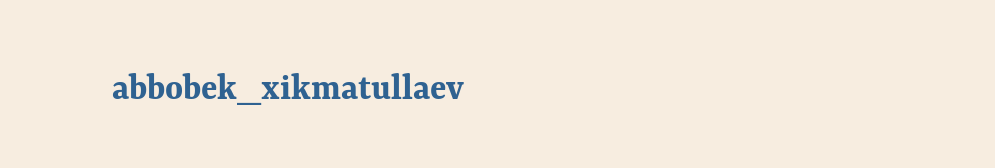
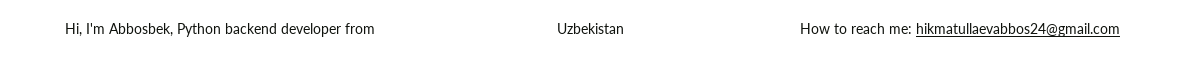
- abbobek_xikmatullaev
+ Hi, I'm Abbosbek, Python backend developer from Uzbekistan
+ How to reach me: hikmatullaevabbos24@gmail.com

